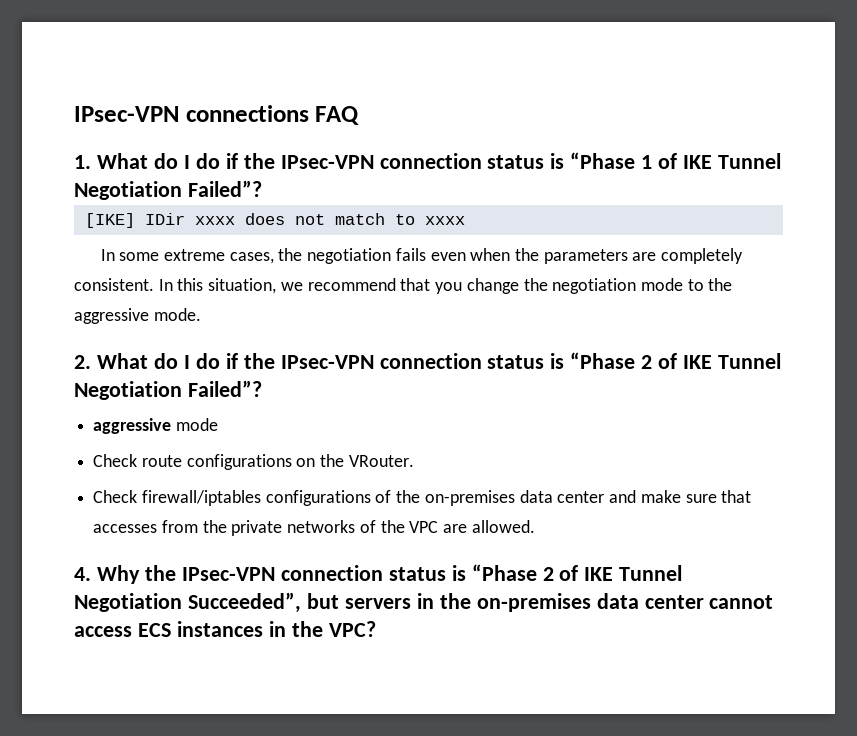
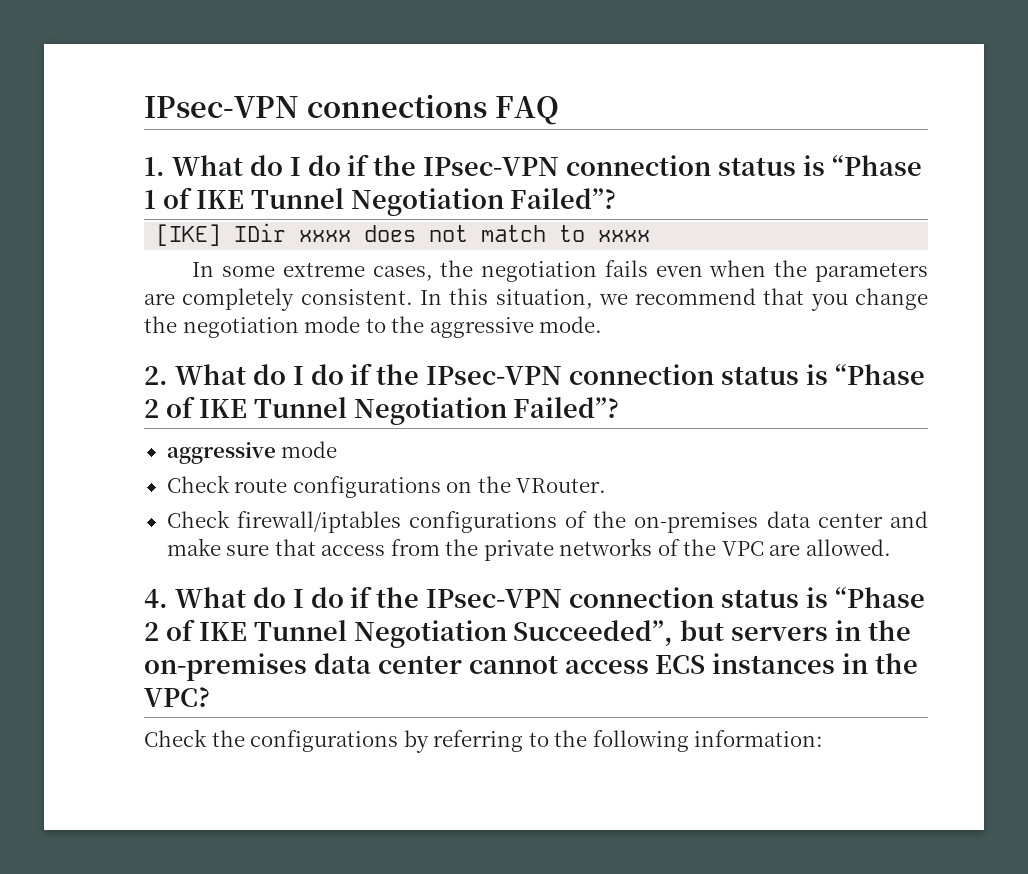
- Check firewall/iptables configurations of the on-premises data center and make sure that accesses from the private networks of the VPC are allowed.
+ Check firewall/iptables configurations of the on-premises data center and make sure that access from the private networks of the VPC are allowed.
- 4. Why the IPsec-VPN connection status is “Phase 2 of IKE Tunnel Negotiation Succeeded”, but servers in the on-premises data center cannot access ECS instances in the VPC?
+ 4. What do I do if the IPsec-VPN connection status is “Phase 2 of IKE Tunnel Negotiation Succeeded”, but servers in the on-premises data center cannot access ECS instances in the VPC?
+ Check the configurations by referring to the following information:

